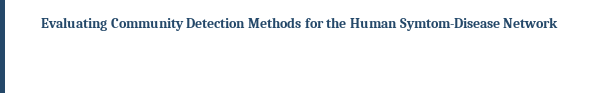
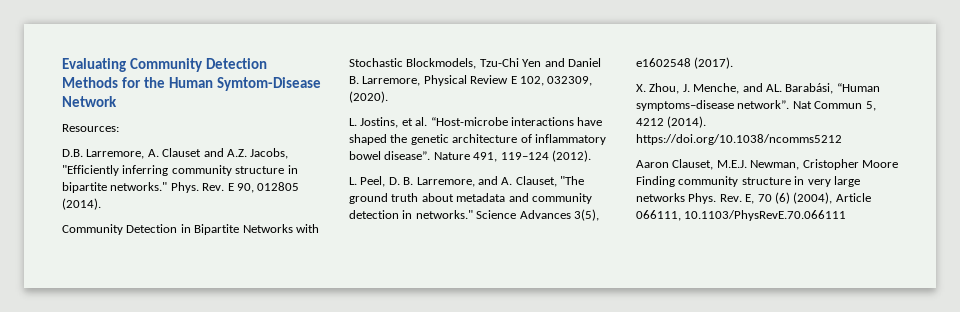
+ Resources:
+ D.B. Larremore, A. Clauset and A.Z. Jacobs, "Efficiently inferring community structure in bipartite networks." Phys. Rev. E 90, 012805 (2014).
+ Community Detection in Bipartite Networks with Stochastic Blockmodels, Tzu-Chi Yen and Daniel B. Larremore, Physical Review E 102, 032309, (2020).
+ L. Jostins, et al. “Host-microbe interactions have shaped the genetic architecture of inflammatory bowel disease”. Nature 491, 119–124 (2012).
+ L. Peel, D. B. Larremore, and A. Clauset, "The ground truth about metadata and community detection in networks." Science Advances 3(5), e1602548 (2017).
+ X. Zhou, J. Menche, and AL. Barabási, “Human symptoms–disease network”. Nat Commun 5, 4212 (2014). https://doi.org/10.1038/ncomms5212
+ Aaron Clauset, M.E.J. Newman, Cristopher Moore Finding community structure in very large networks Phys. Rev. E, 70 (6) (2004), Article 066111, 10.1103/PhysRevE.70.066111

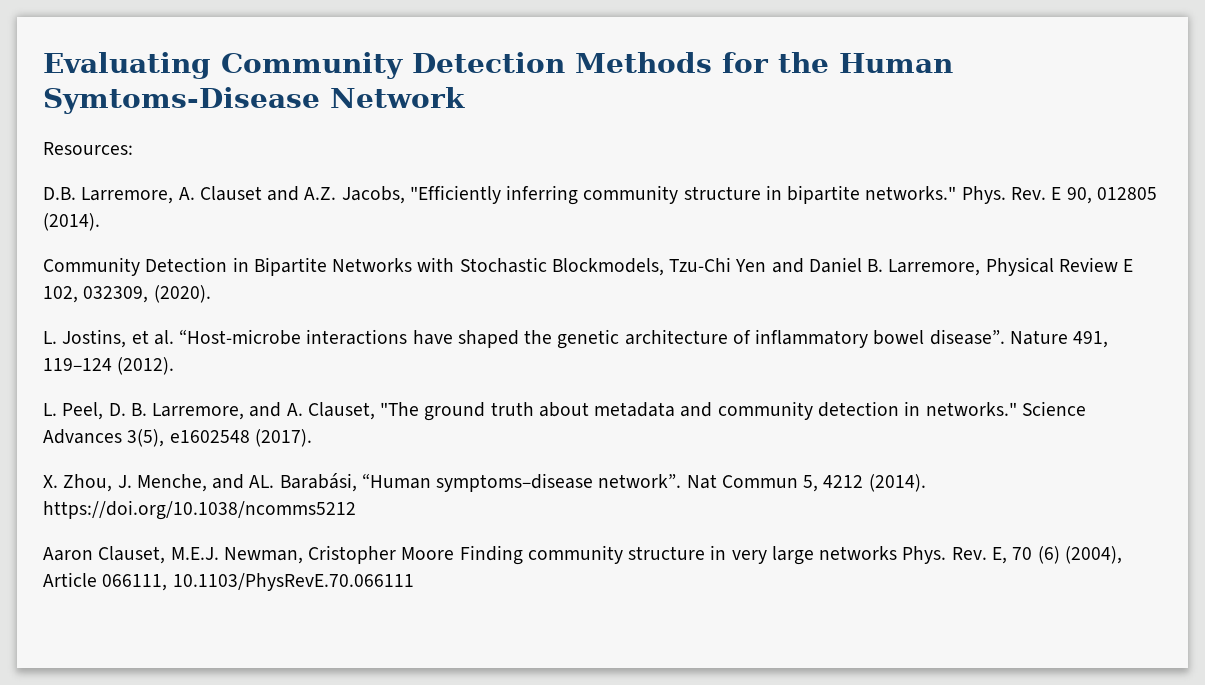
- Evaluating Community Detection Methods for the Human Symtom-Disease Network
+ Evaluating Community Detection Methods for the Human Symtoms-Disease Network

